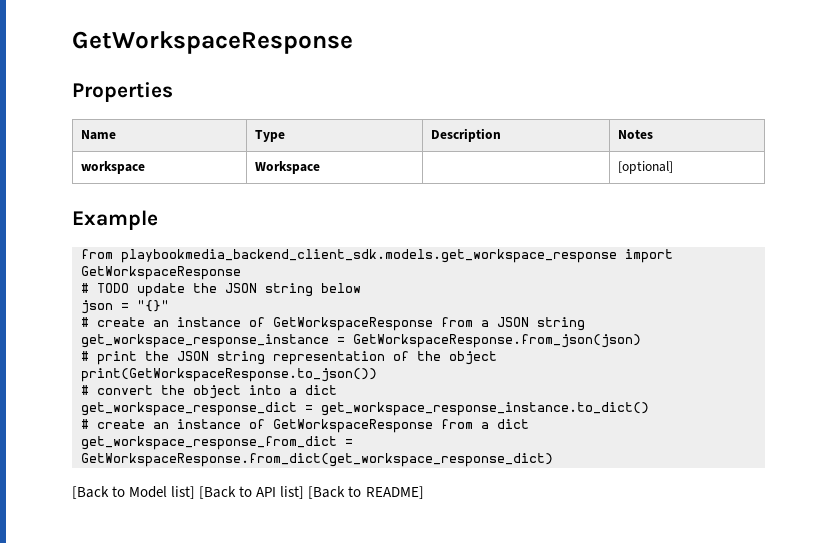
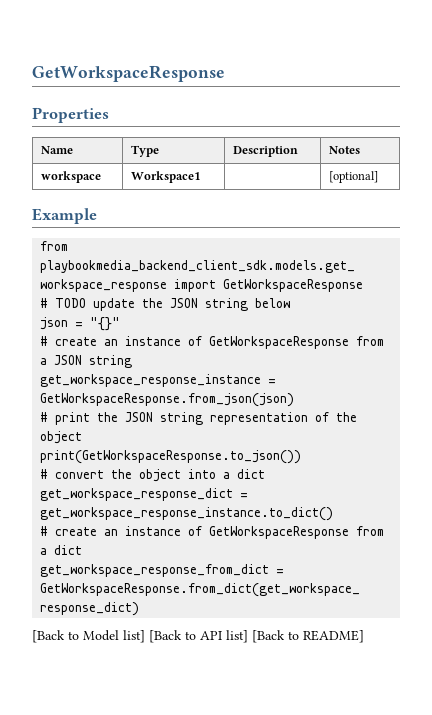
- workspace | Workspace | | [optional]
+ workspace | Workspace1 | | [optional]

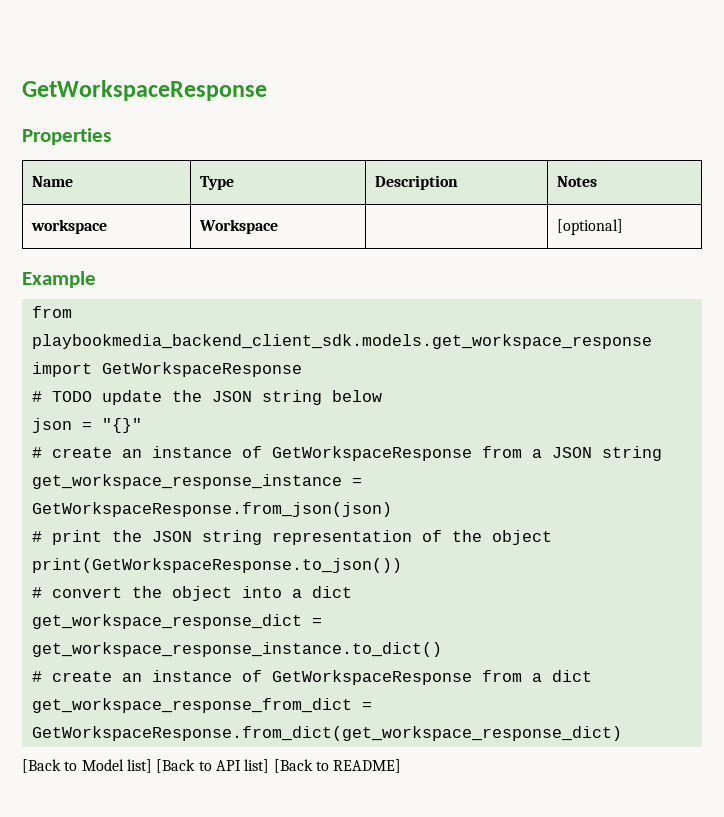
- workspace | Workspace1 | | [optional]
+ workspace | Workspace | | [optional]

